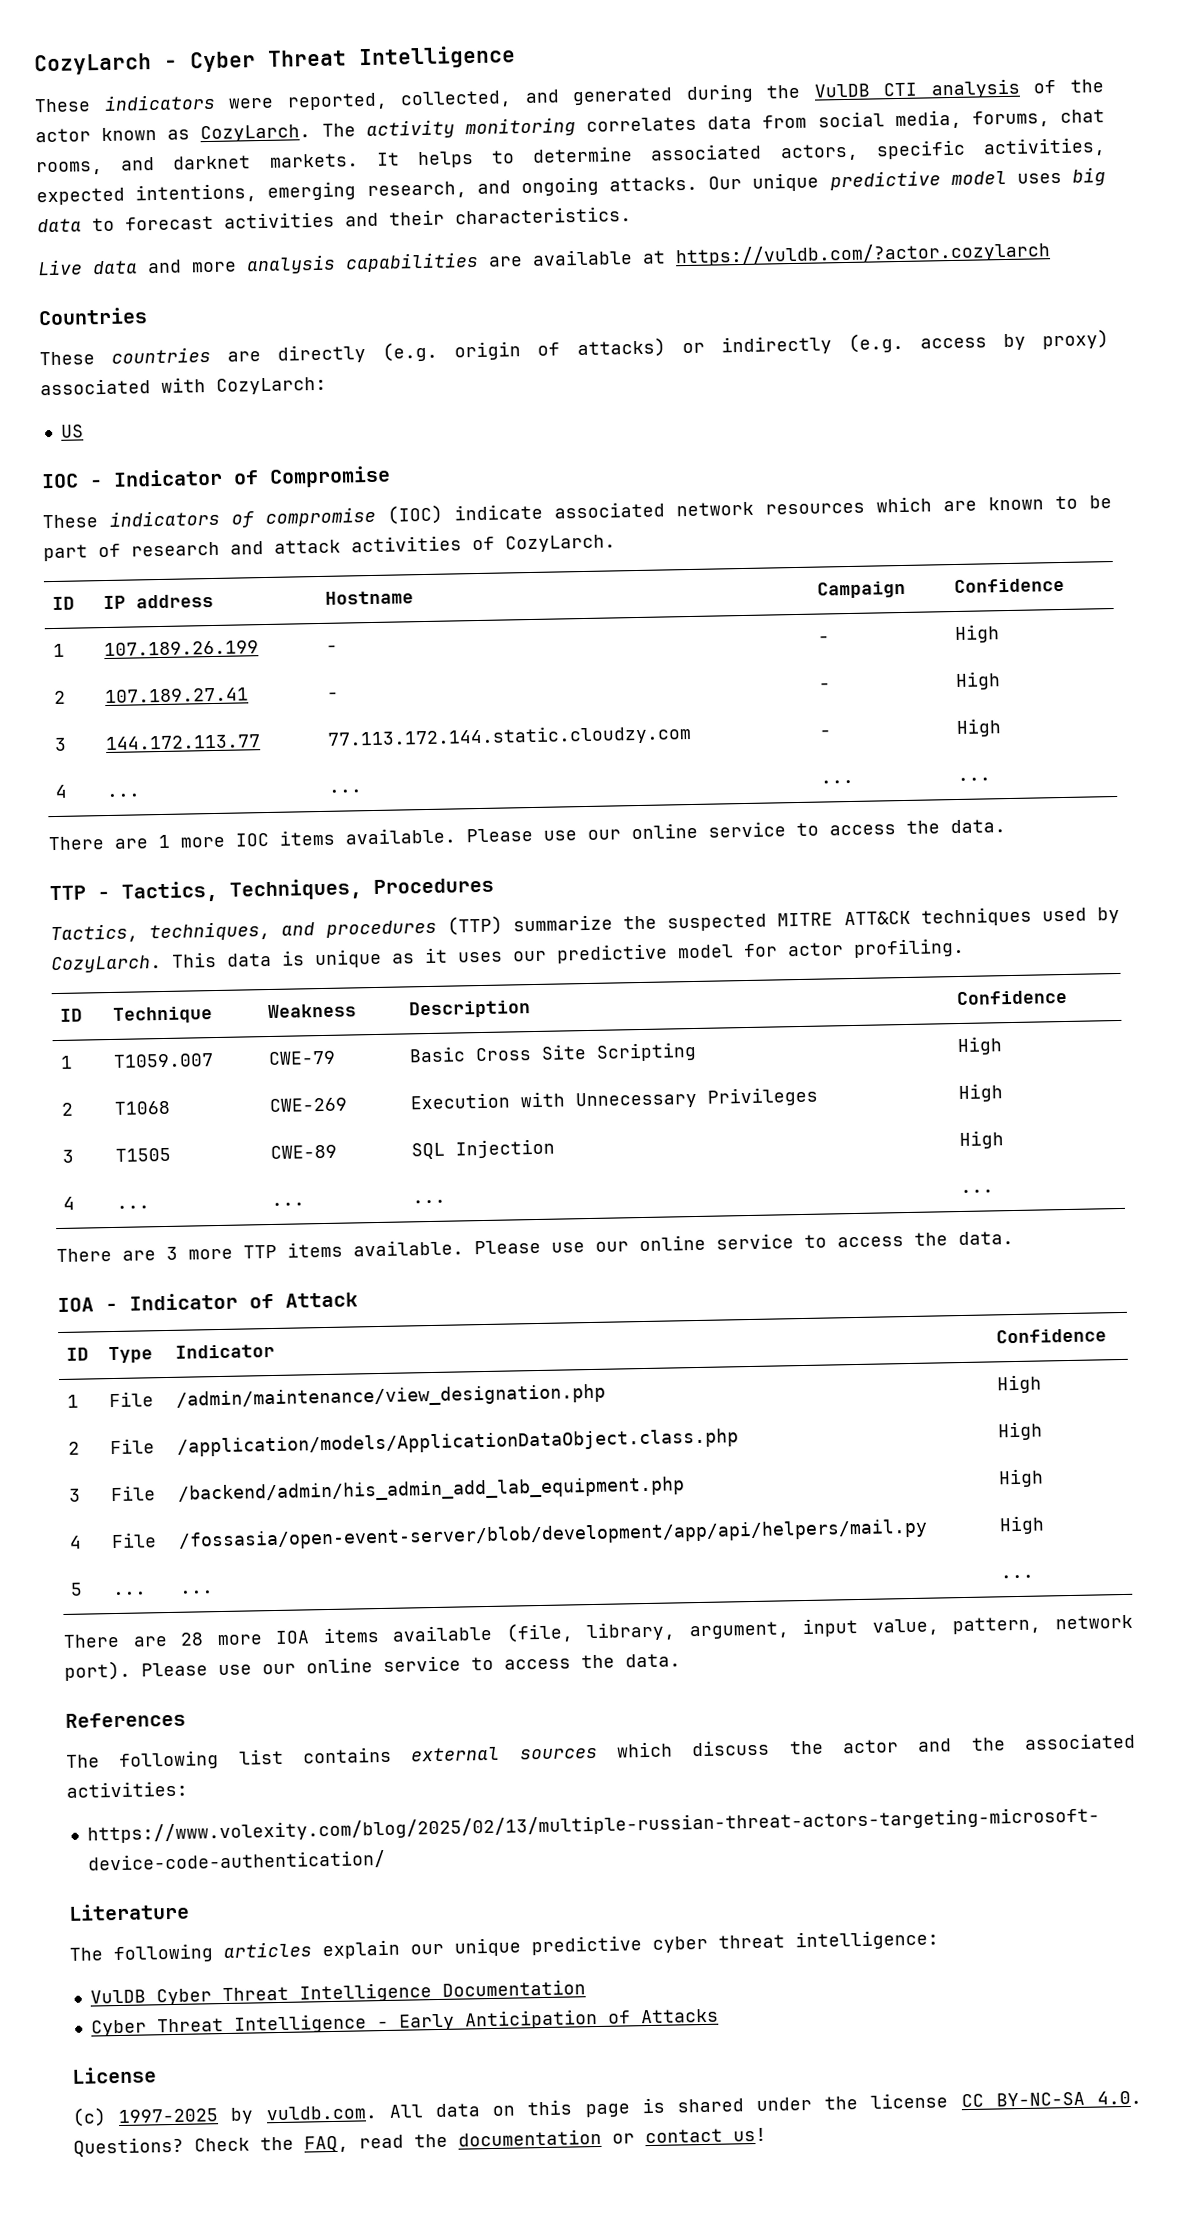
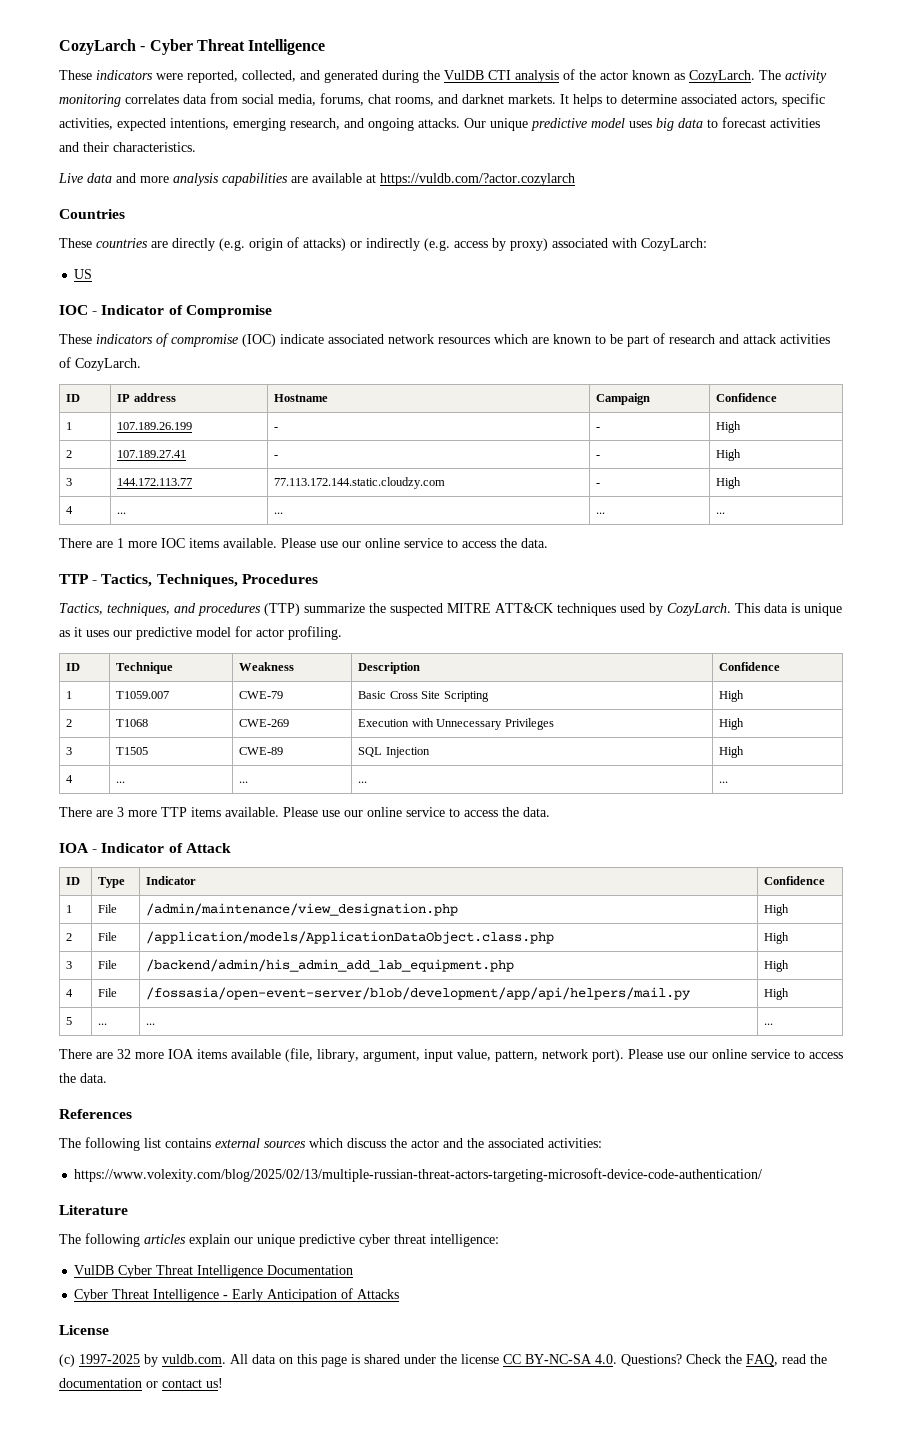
- There are 28 more IOA items available (file, library, argument, input value, pattern, network port).
+ There are 32 more IOA items available (file, library, argument, input value, pattern, network port).

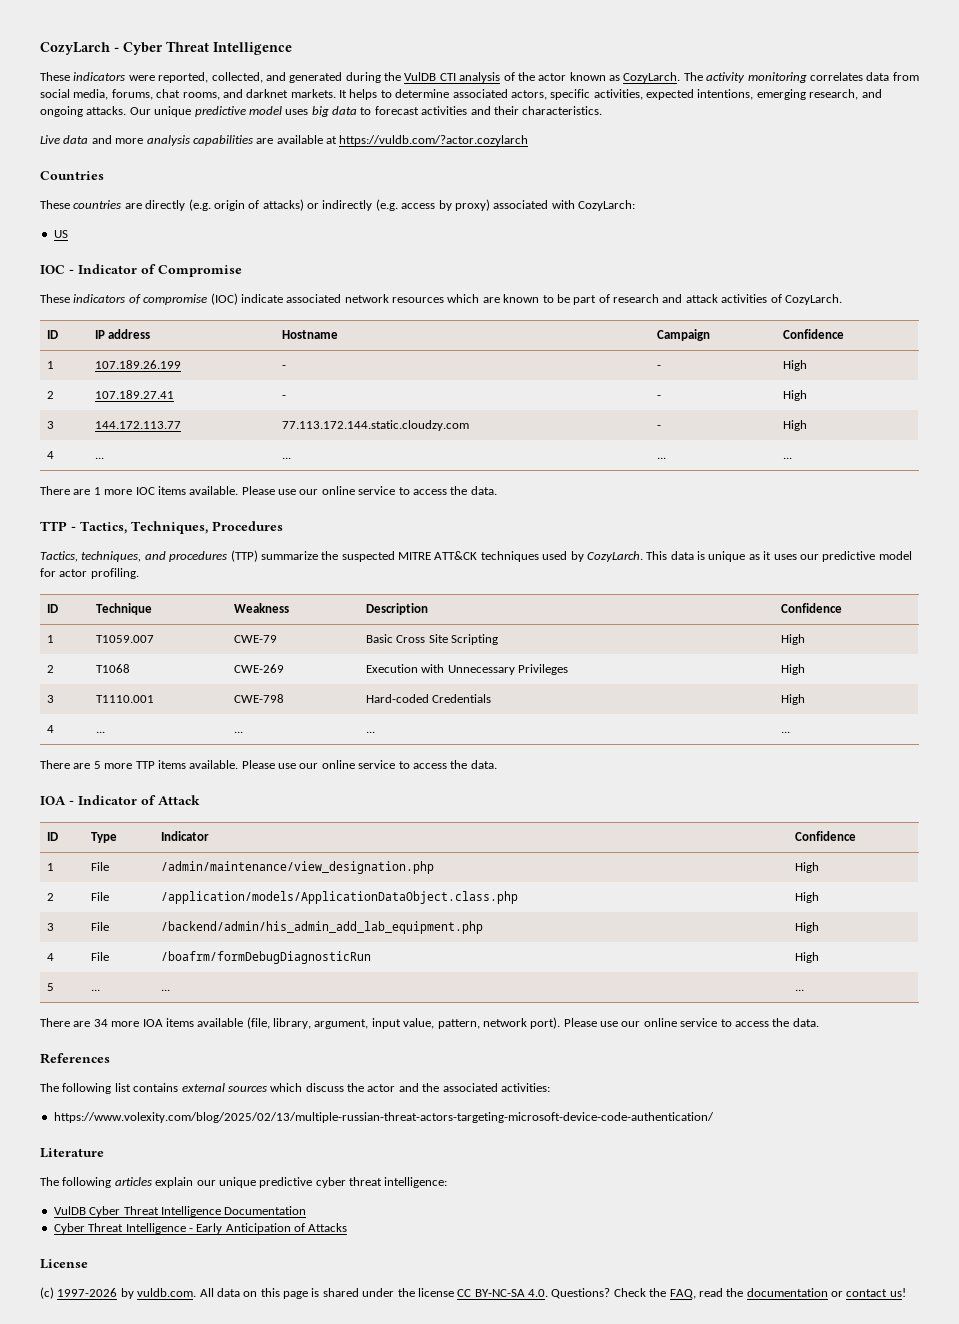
- 3 | T1505 | CWE-89 | SQL Injection | High
+ 3 | T1110.001 | CWE-798 | Hard-coded Credentials | High
  4 | ... | ... | ... | ...
- There are 3 more TTP items available.
+ There are 5 more TTP items available.
- 4 | File | /fossasia/open-event-server/blob/development/app/api/helpers/mail.py | High
+ 4 | File | /boafrm/formDebugDiagnosticRun | High
- There are 32 more IOA items available (file, library, argument, input value, pattern, network port).
+ There are 34 more IOA items available (file, library, argument, input value, pattern, network port).
- (c) 1997-2025 by vuldb.com. All data on this page is shared under the license CC BY-NC-SA 4.0. Questions?
+ (c) 1997-2026 by vuldb.com. All data on this page is shared under the license CC BY-NC-SA 4.0. Questions?

